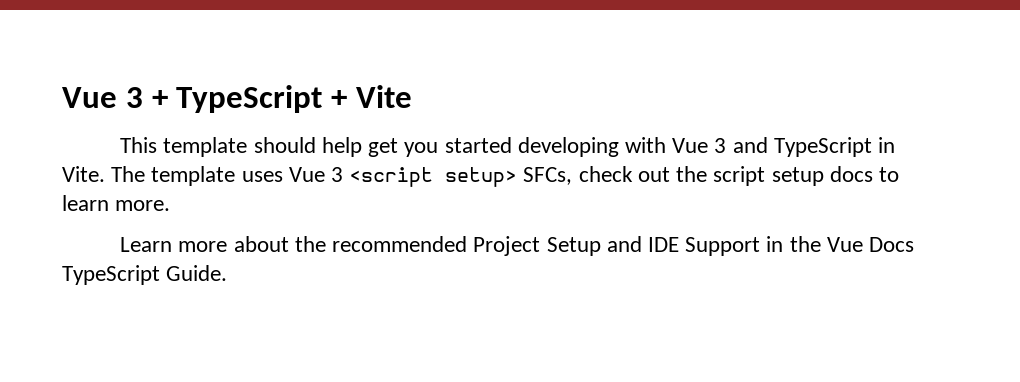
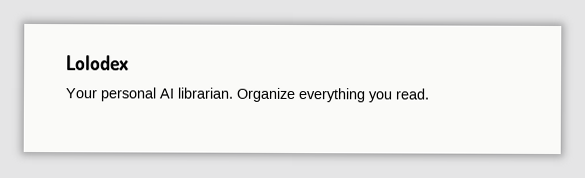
- Vue 3 + TypeScript + Vite
- This template should help get you started developing with Vue 3 and TypeScript in Vite. The template uses Vue 3 <script setup> SFCs, check out the script setup docs to learn more.
- Learn more about the recommended Project Setup and IDE Support in the Vue Docs TypeScript Guide.
+ Lolodex
+ Your personal AI librarian. Organize everything you read.

